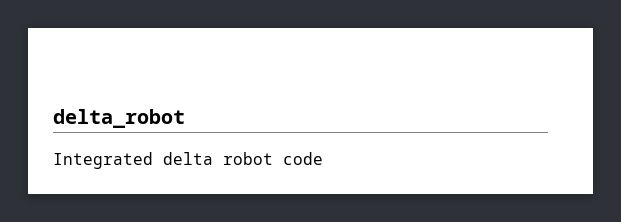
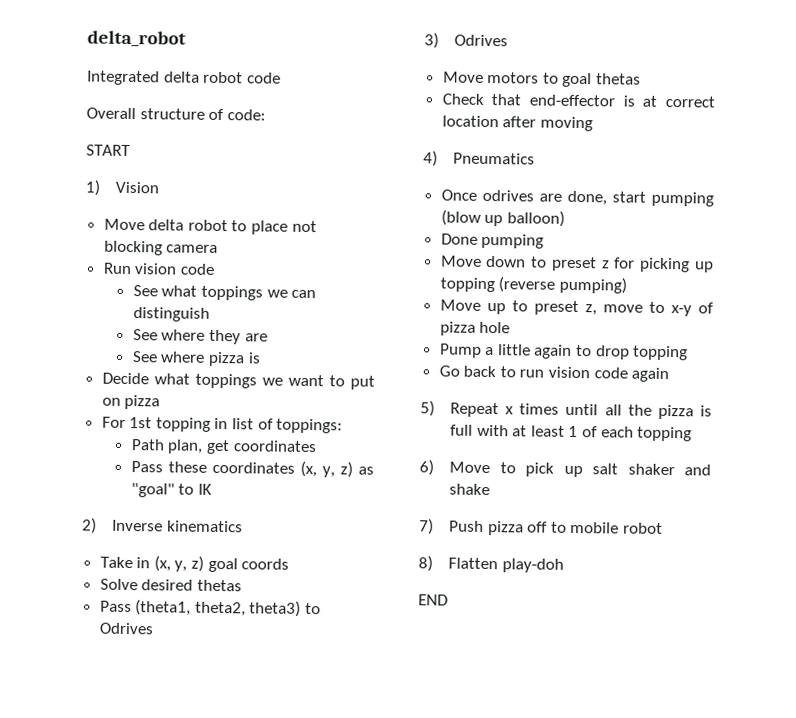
+ Overall structure of code:
+ START
+ 1) Vision
+ Move delta robot to place not blocking camera
+ Run vision code
+ See what toppings we can distinguish
+ See where they are
+ See where pizza is
+ Decide what toppings we want to put on pizza
+ For 1st topping in list of toppings:
+ Path plan, get coordinates
+ Pass these coordinates (x, y, z) as "goal" to IK
+ 2) Inverse kinematics
+ Take in (x, y, z) goal coords
+ Solve desired thetas
+ Pass (theta1, theta2, theta3) to Odrives
+ 3) Odrives
+ Move motors to goal thetas
+ Check that end-effector is at correct location after moving
+ 4) Pneumatics
+ Once odrives are done, start pumping (blow up balloon)
+ Done pumping
+ Move down to preset z for picking up topping (reverse pumping)
+ Move up to preset z, move to x-y of pizza hole
+ Pump a little again to drop topping
+ Go back to run vision code again
+ 5) Repeat x times until all the pizza is full with at least 1 of each topping
+ 6) Move to pick up salt shaker and shake
+ 7) Push pizza off to mobile robot
+ 8) Flatten play-doh
+ END

